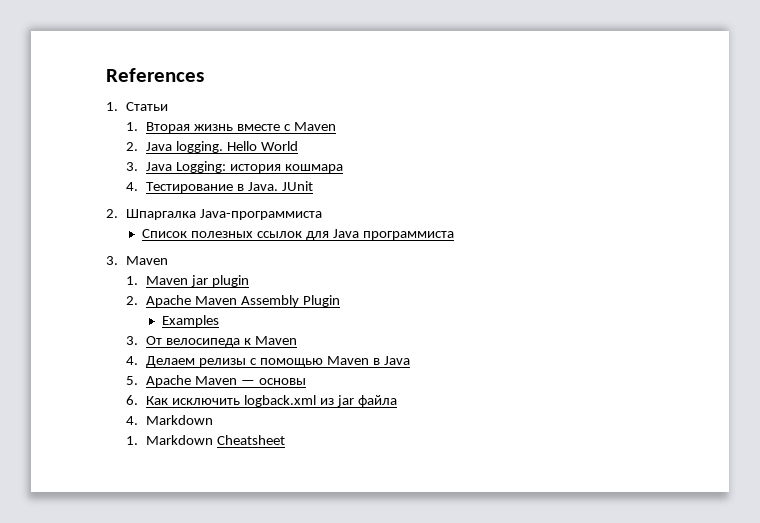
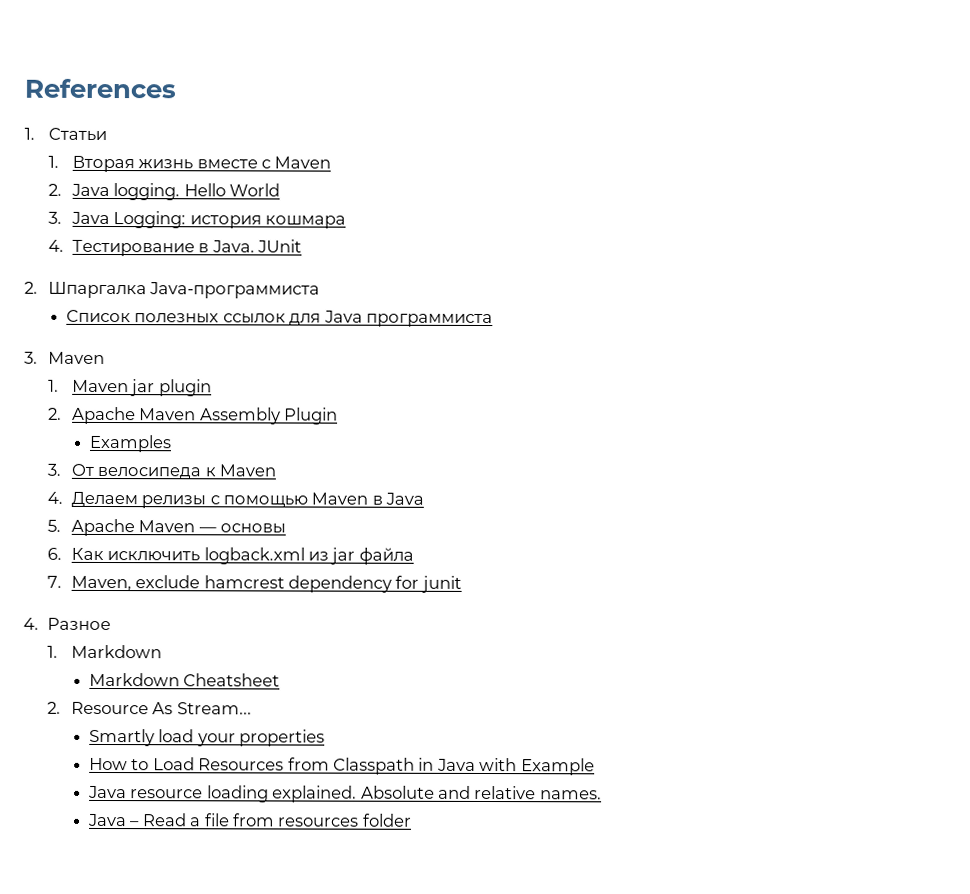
- 4. Markdown
+ 7. Maven, exclude hamcrest dependency for junit
+ 4. Разное
- 1. Markdown Cheatsheet
+ 1. Markdown
+ Markdown Cheatsheet
+ 2. Resource As Stream...
+ Smartly load your properties
+ How to Load Resources from Classpath in Java with Example
+ Java resource loading explained. Absolute and relative names.
+ Java – Read a file from resources folder

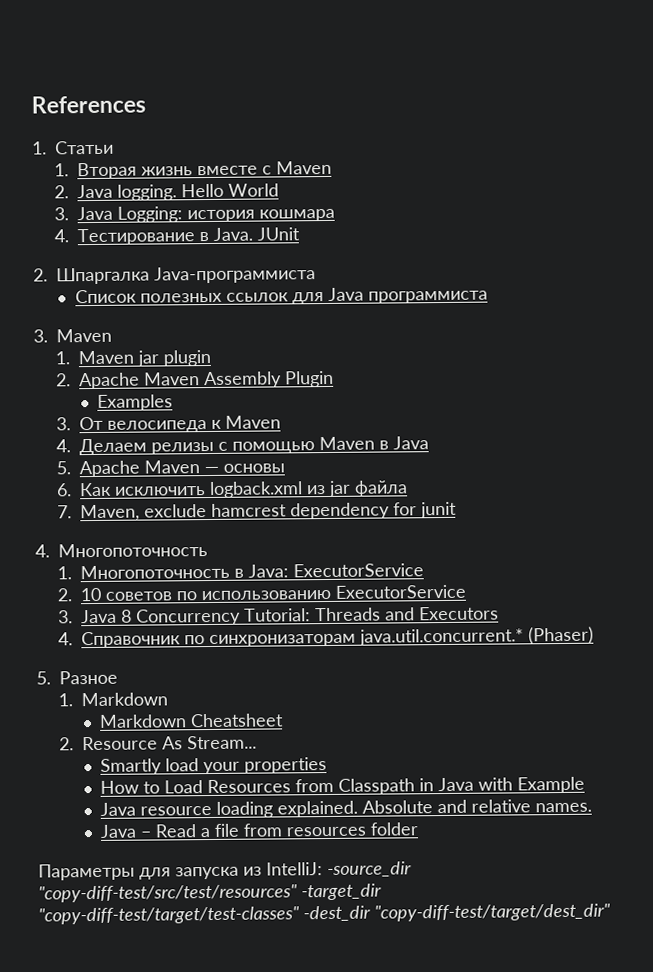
- 4. Разное
+ 4. Многопоточность
+ 1. Многопоточность в Java: ExecutorService
+ 2. 10 советов по использованию ExecutorService
+ 3. Java 8 Concurrency Tutorial: Threads and Executors
+ 4. Справочник по синхронизаторам java.util.concurrent.* (Phaser)
+ 5. Разное
+ Параметры для запуска из IntelliJ: -source_dir "copy-diff-test/src/test/resources" -target_dir "copy-diff-test/target/test-classes" -dest_dir "copy-diff-test/target/dest_dir"

